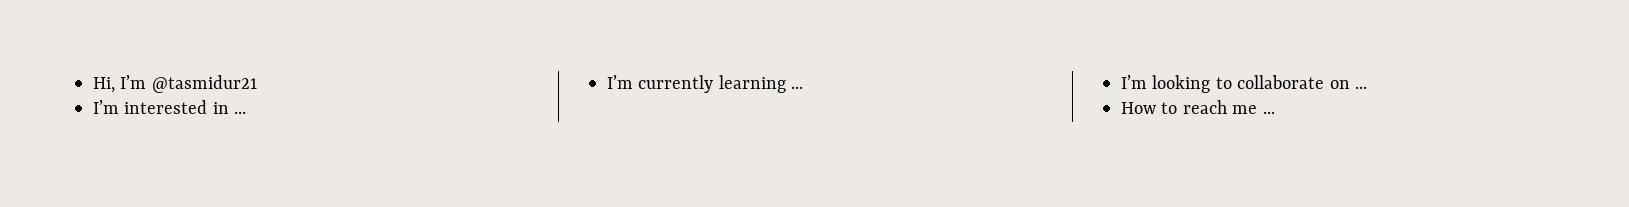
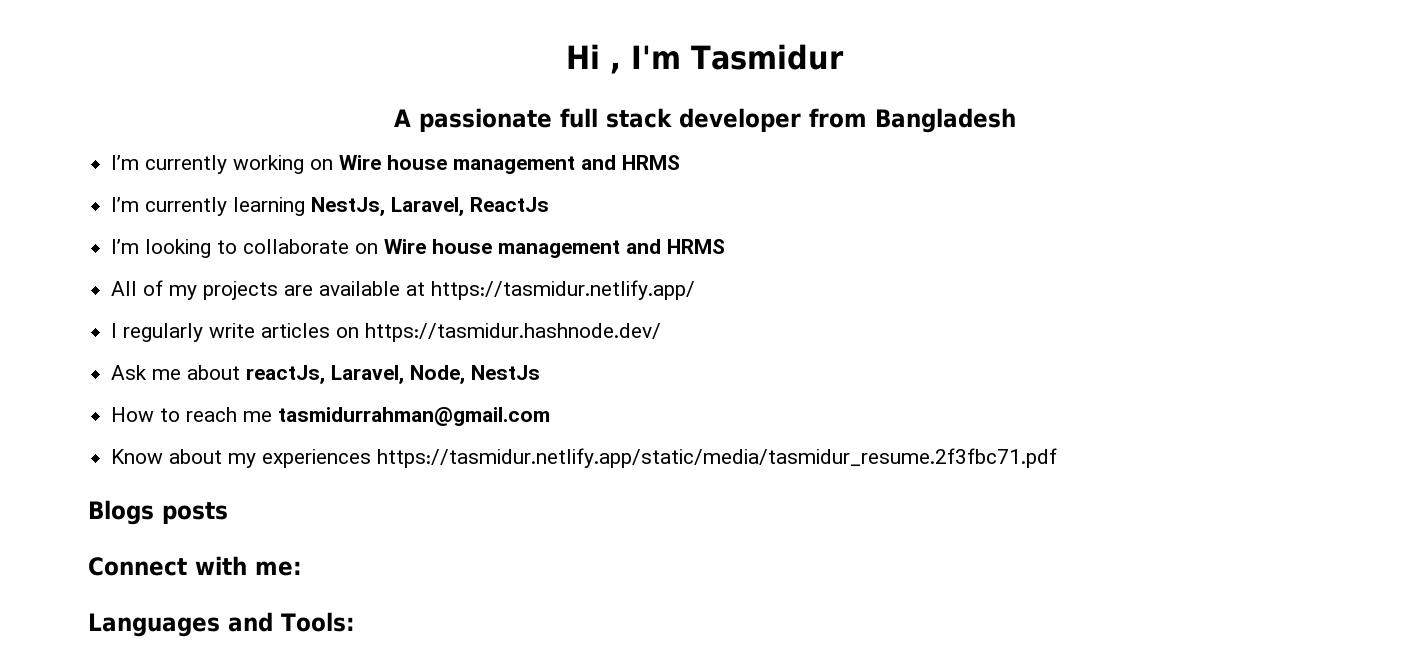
- Hi, I’m @tasmidur21
- I’m interested in ...
+ Hi , I'm Tasmidur
+ A passionate full stack developer from Bangladesh
+ I’m currently working on Wire house management and HRMS
- I’m currently learning ...
+ I’m currently learning NestJs, Laravel, ReactJs
- I’m looking to collaborate on ...
- How to reach me ...
+ I’m looking to collaborate on Wire house management and HRMS
+ All of my projects are available at https://tasmidur.netlify.app/
+ I regularly write articles on https://tasmidur.hashnode.dev/
+ Ask me about reactJs, Laravel, Node, NestJs
+ How to reach me tasmidurrahman@gmail.com
+ Know about my experiences https://tasmidur.netlify.app/static/media/tasmidur_resume.2f3fbc71.pdf
+ Blogs posts
+ Connect with me:
+ Languages and Tools:

